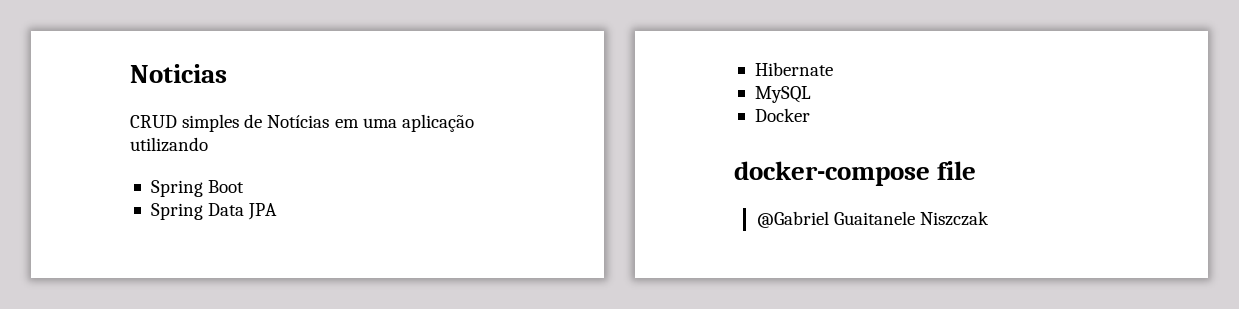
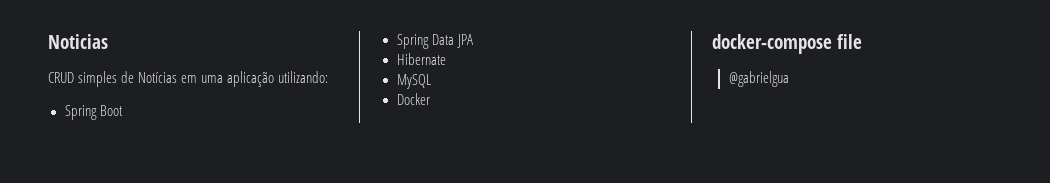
- CRUD simples de Notícias em uma aplicação utilizando
+ CRUD simples de Notícias em uma aplicação utilizando:
- @Gabriel Guaitanele Niszczak
+ @gabrielgua

